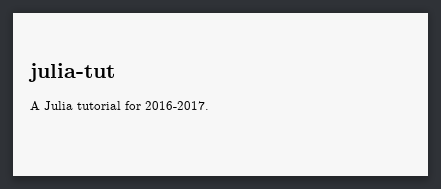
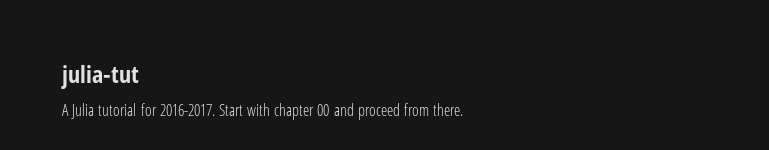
+ Start with chapter 00 and proceed from there.

